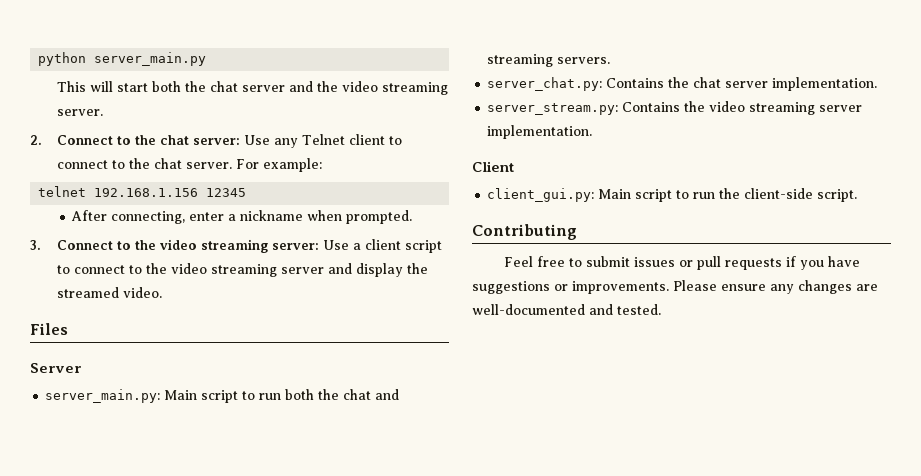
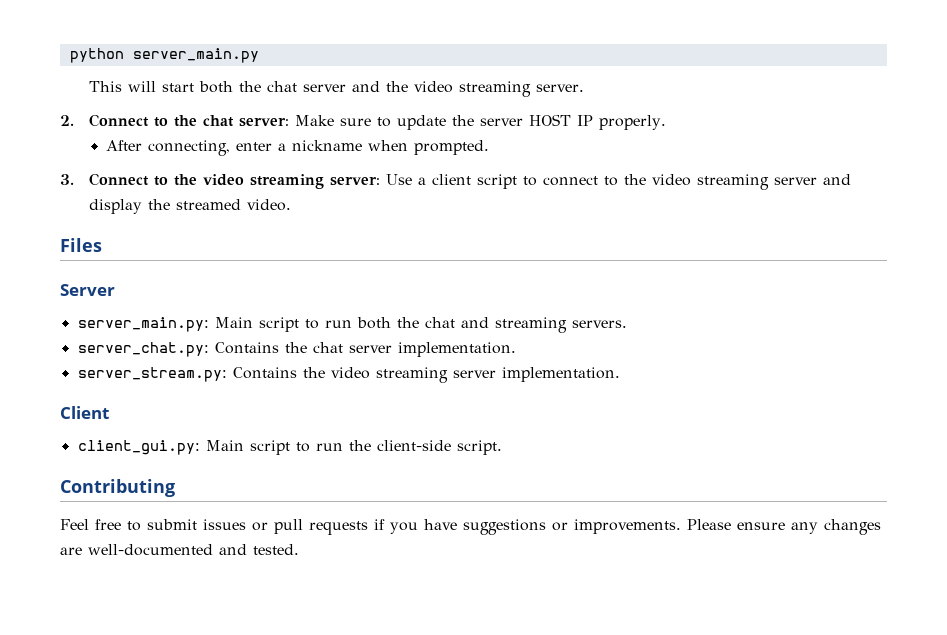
- 2. Connect to the chat server: Use any Telnet client to connect to the chat server. For example:
- telnet 192.168.1.156 12345
+ 2. Connect to the chat server: Make sure to update the server HOST IP properly.

